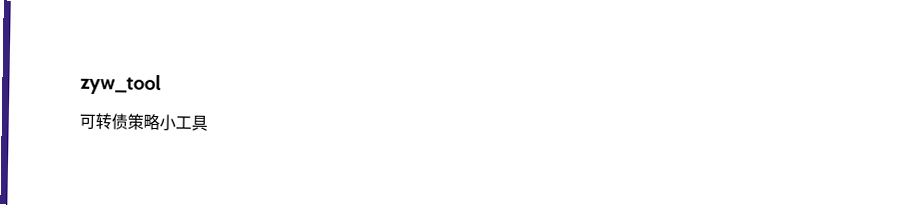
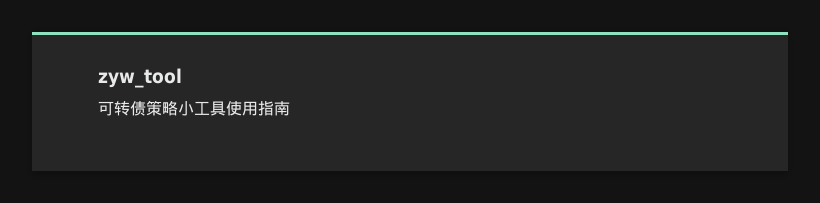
- 可转债策略小工具
+ 可转债策略小工具使用指南

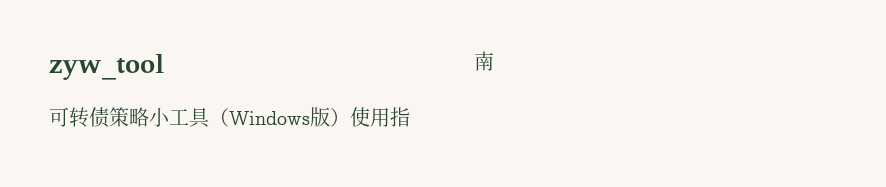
- 可转债策略小工具使用指南
+ 可转债策略小工具（Windows版）使用指南

